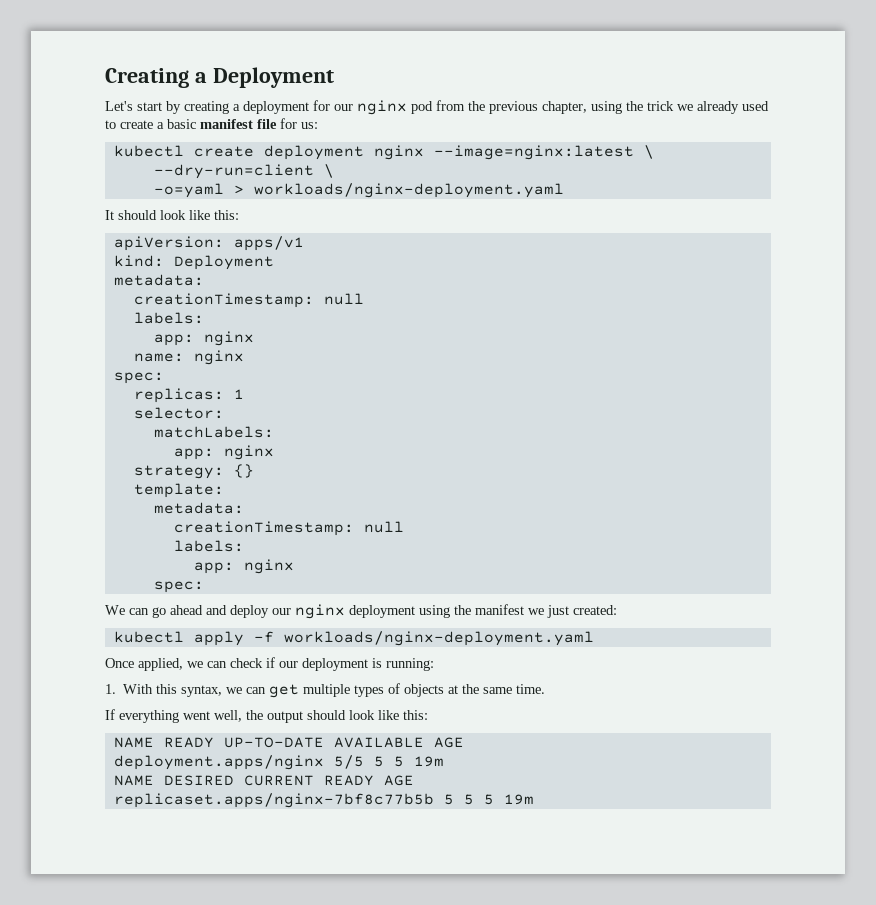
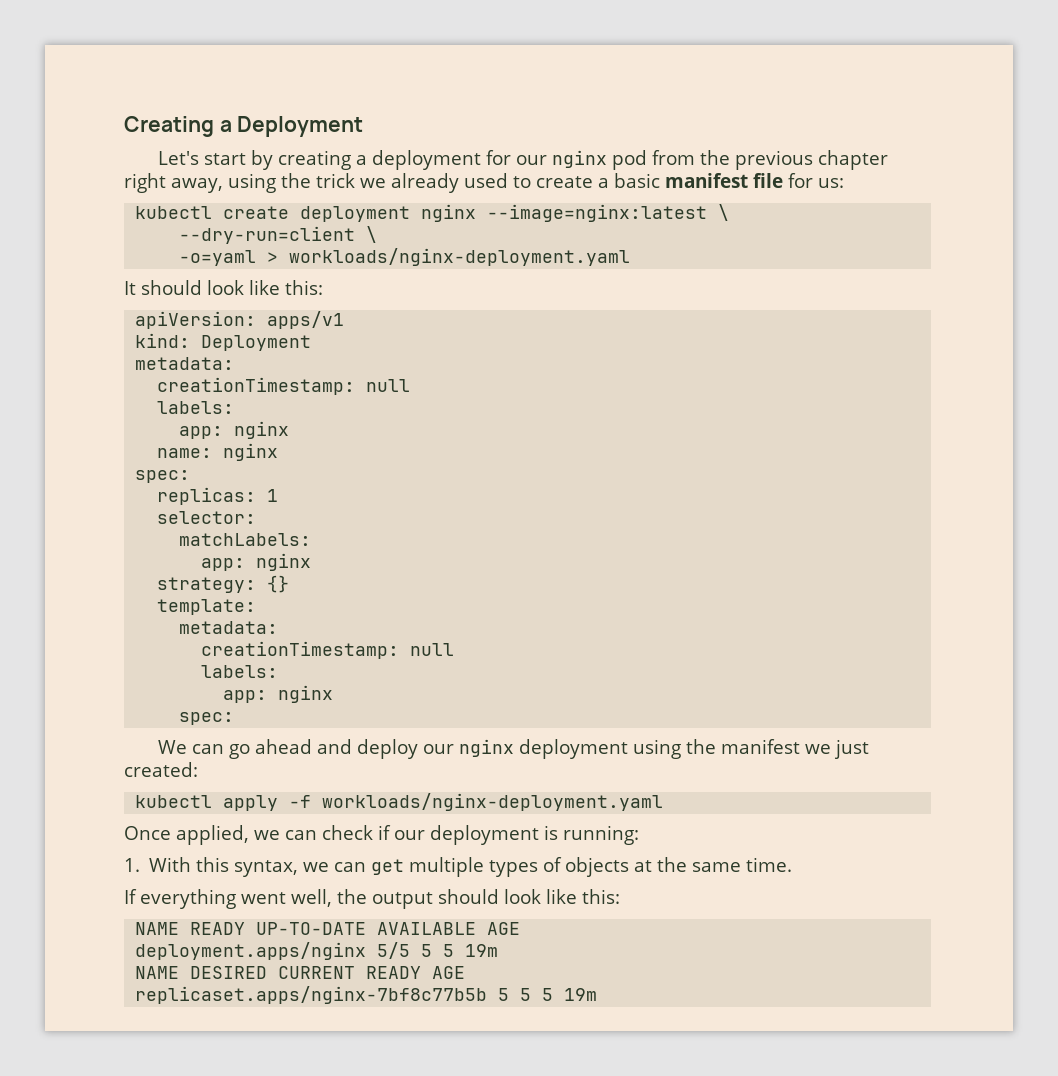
- Let's start by creating a deployment for our nginx pod from the previous chapter, using the trick we already used to create a basic manifest file for us:
+ Let's start by creating a deployment for our nginx pod from the previous chapter right away, using the trick we already used to create a basic manifest file for us:

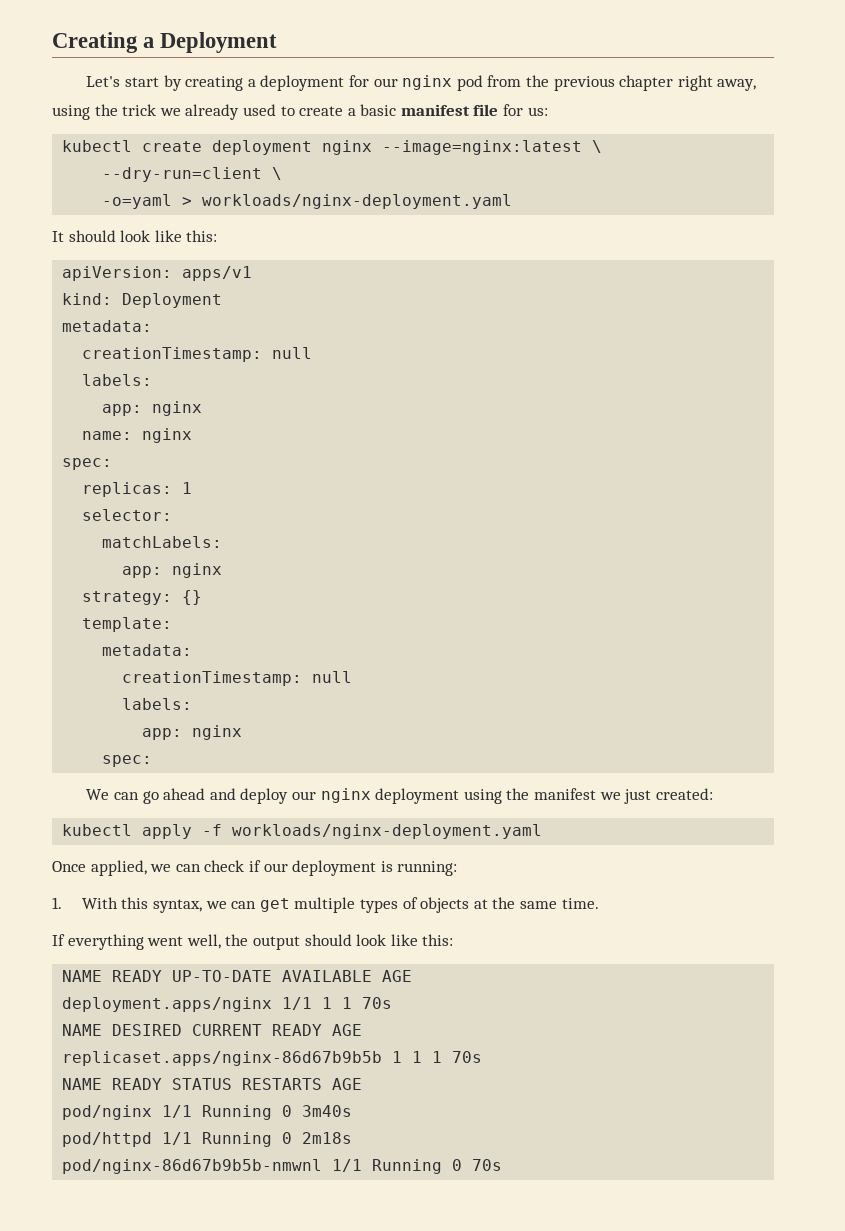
- deployment.apps/nginx 5/5 5 5 19m
+ deployment.apps/nginx 1/1 1 1 70s
- replicaset.apps/nginx-7bf8c77b5b 5 5 5 19m
+ replicaset.apps/nginx-86d67b9b5b 1 1 1 70s
+ NAME READY STATUS RESTARTS AGE
+ pod/nginx 1/1 Running 0 3m40s
+ pod/httpd 1/1 Running 0 2m18s
+ pod/nginx-86d67b9b5b-nmwnl 1/1 Running 0 70s

